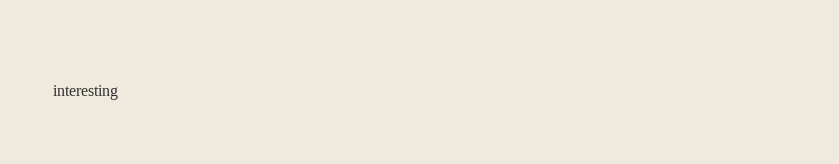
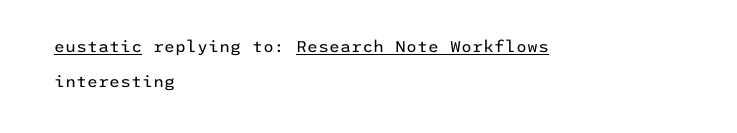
+ eustatic replying to: Research Note Workflows

